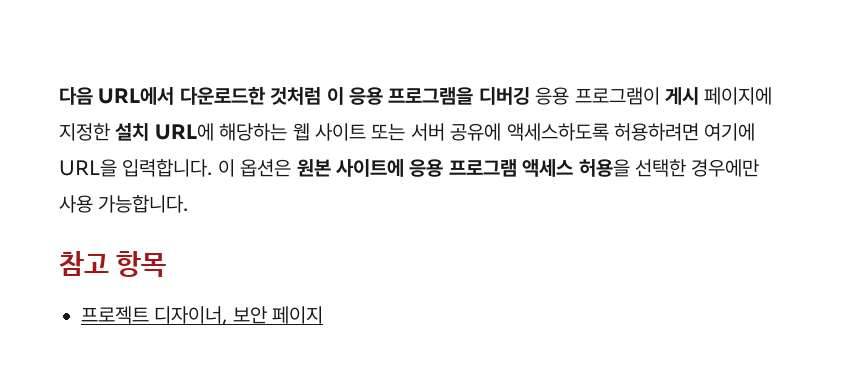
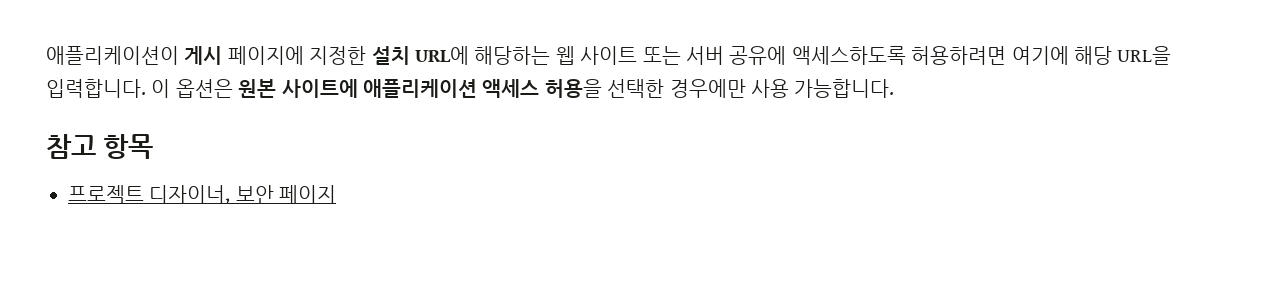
- 다음 URL에서 다운로드한 것처럼 이 응용 프로그램을 디버깅 응용 프로그램이 게시 페이지에 지정한 설치 URL에 해당하는 웹 사이트 또는 서버 공유에 액세스하도록 허용하려면 여기에 URL을 입력합니다.
+ 애플리케이션이 게시 페이지에 지정한 설치 URL에 해당하는 웹 사이트 또는 서버 공유에 액세스하도록 허용하려면 여기에 해당 URL을 입력합니다.
- 이 옵션은 원본 사이트에 응용 프로그램 액세스 허용을 선택한 경우에만 사용 가능합니다.
+ 이 옵션은 원본 사이트에 애플리케이션 액세스 허용을 선택한 경우에만 사용 가능합니다.

